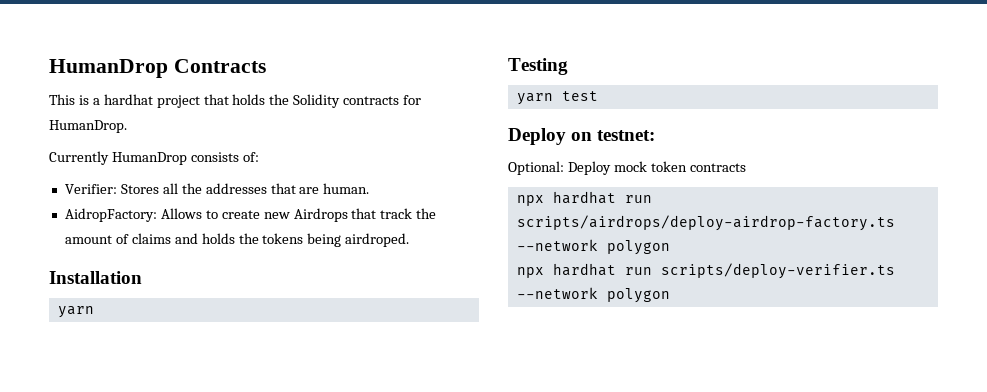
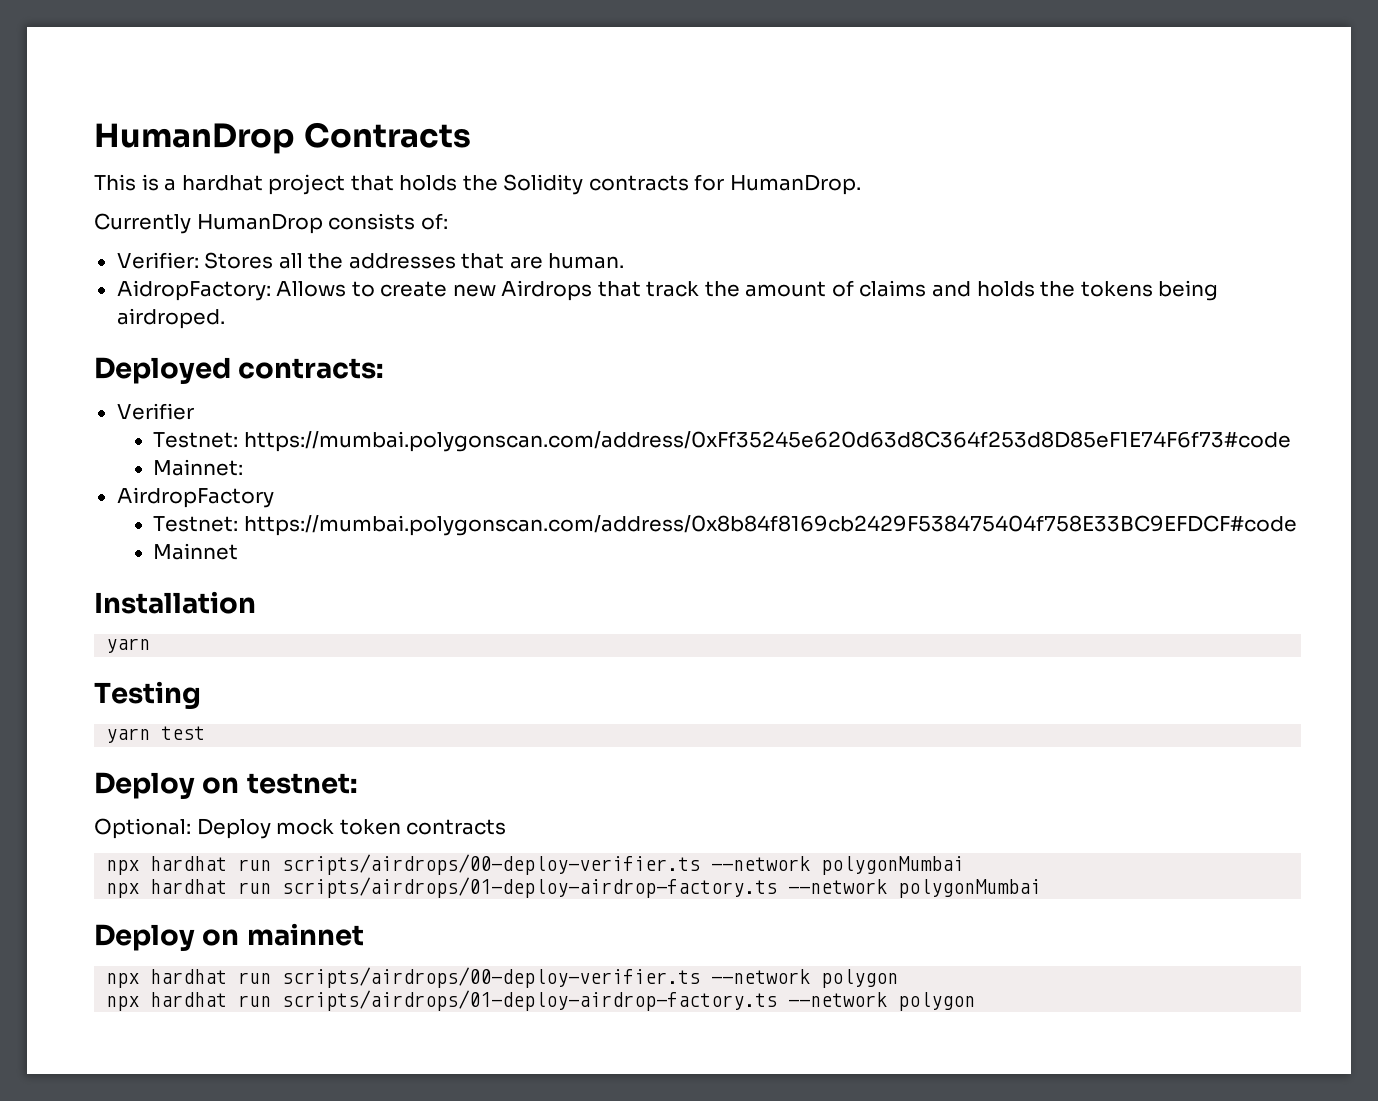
+ Deployed contracts:
+ Verifier
+ Testnet: https://mumbai.polygonscan.com/address/0xFf35245e620d63d8C364f253d8D85eF1E74F6f73#code
+ Mainnet:
+ AirdropFactory
+ Testnet: https://mumbai.polygonscan.com/address/0x8b84f8169cb2429F538475404f758E33BC9EFDCF#code
+ Mainnet
- npx hardhat run scripts/airdrops/deploy-airdrop-factory.ts --network polygon
+ npx hardhat run scripts/airdrops/00-deploy-verifier.ts --network polygonMumbai
+ npx hardhat run scripts/airdrops/01-deploy-airdrop-factory.ts --network polygonMumbai
+ Deploy on mainnet
+ npx hardhat run scripts/airdrops/00-deploy-verifier.ts --network polygon
- npx hardhat run scripts/deploy-verifier.ts --network polygon
+ npx hardhat run scripts/airdrops/01-deploy-airdrop-factory.ts --network polygon

